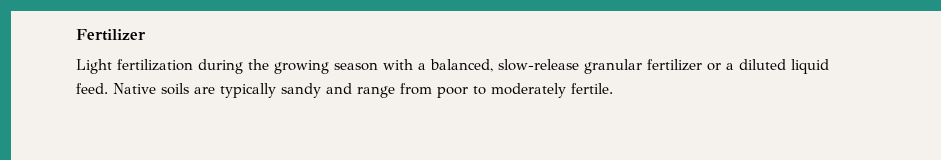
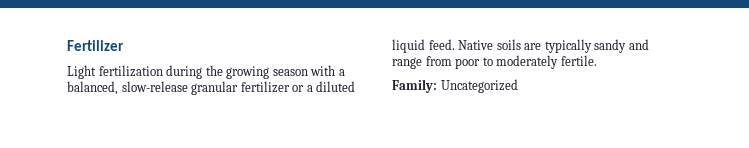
+ Family: Uncategorized

